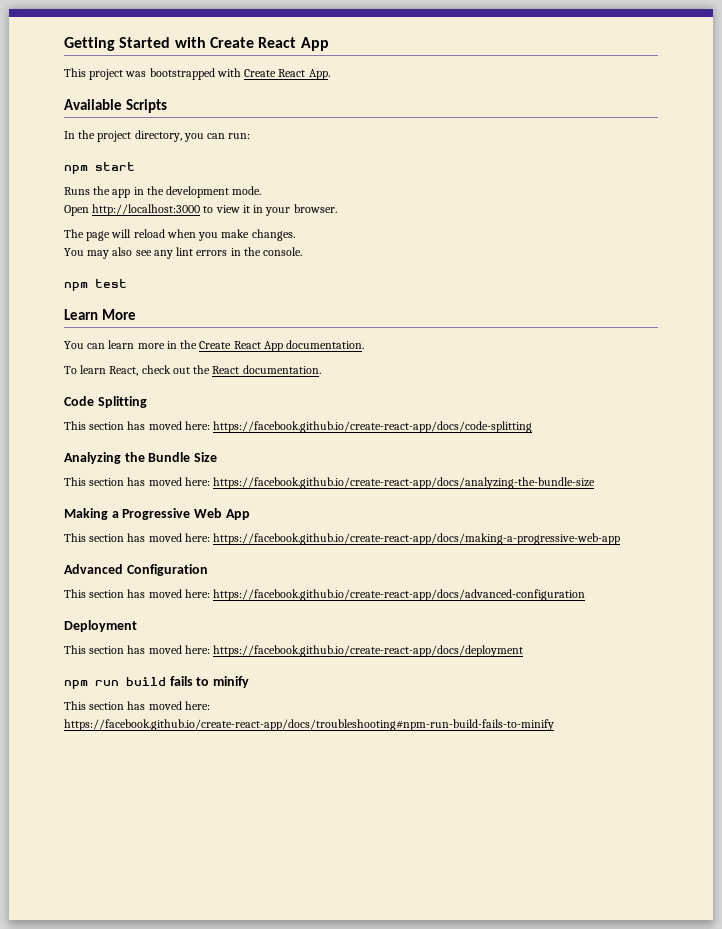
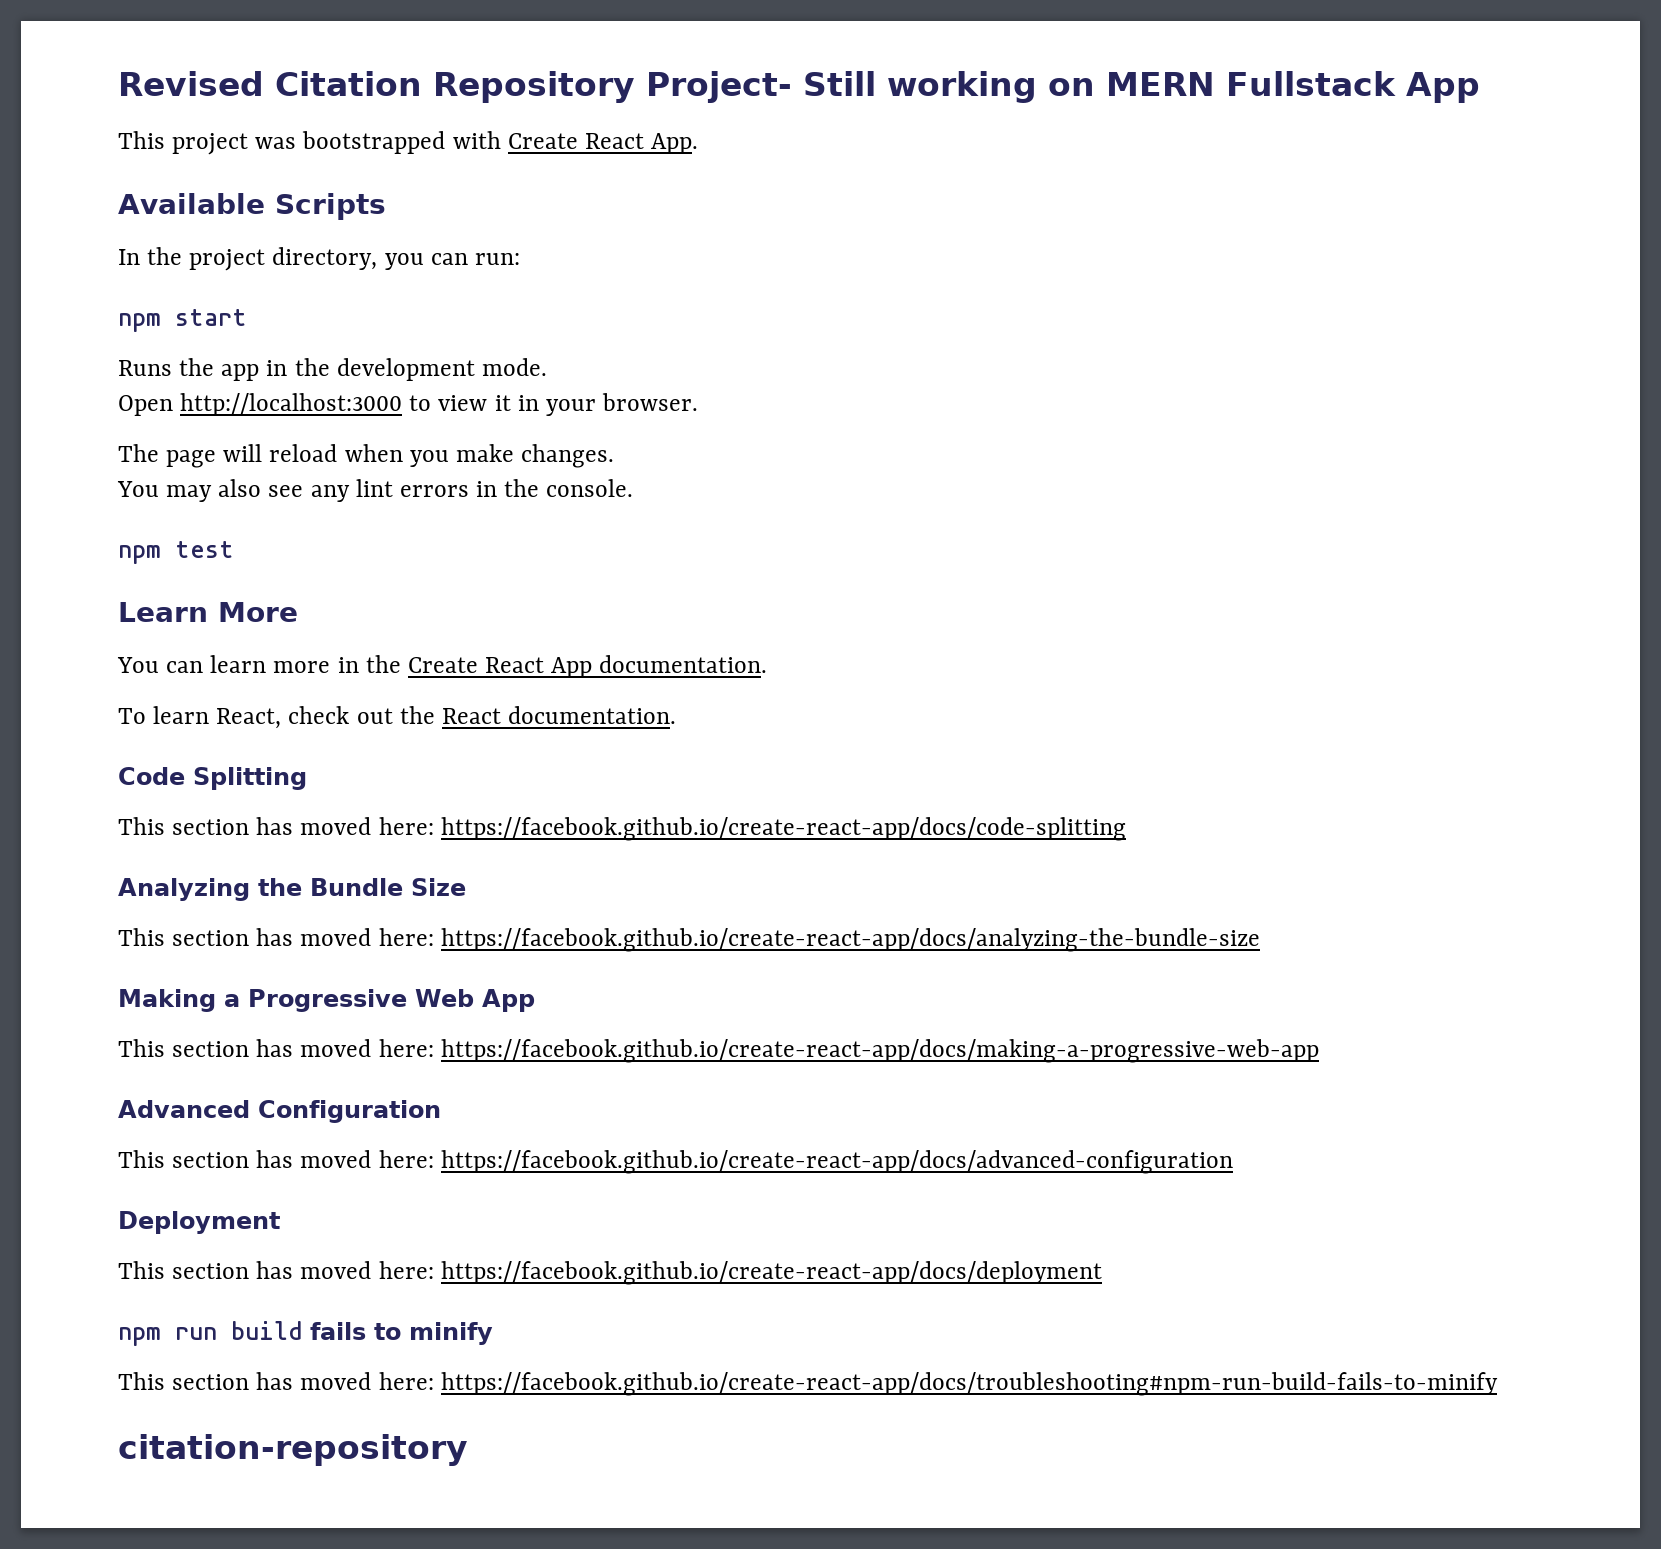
- Getting Started with Create React App
+ Revised Citation Repository Project- Still working on MERN Fullstack App
+ citation-repository

